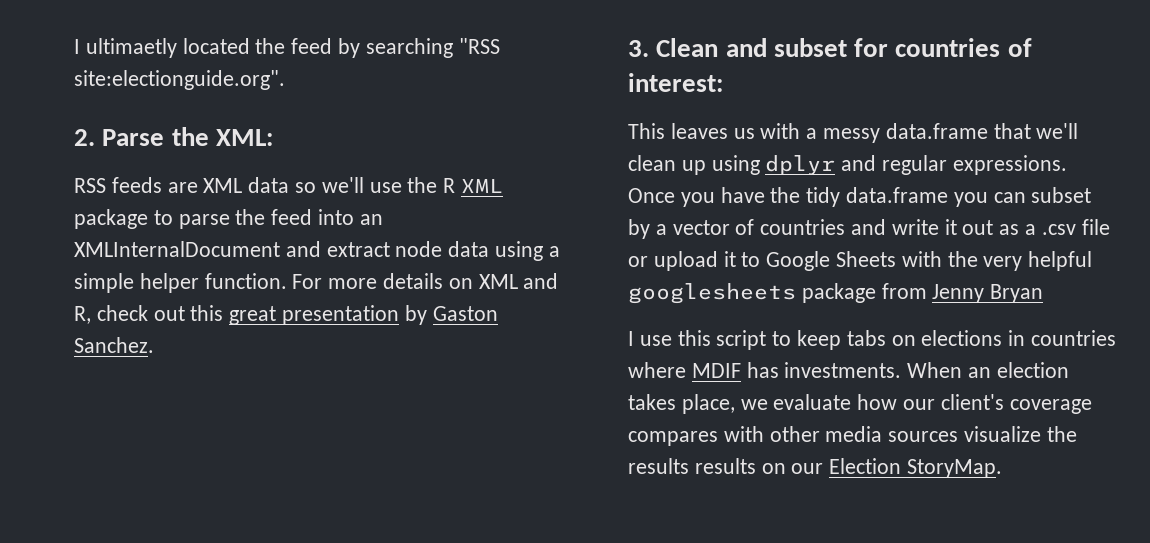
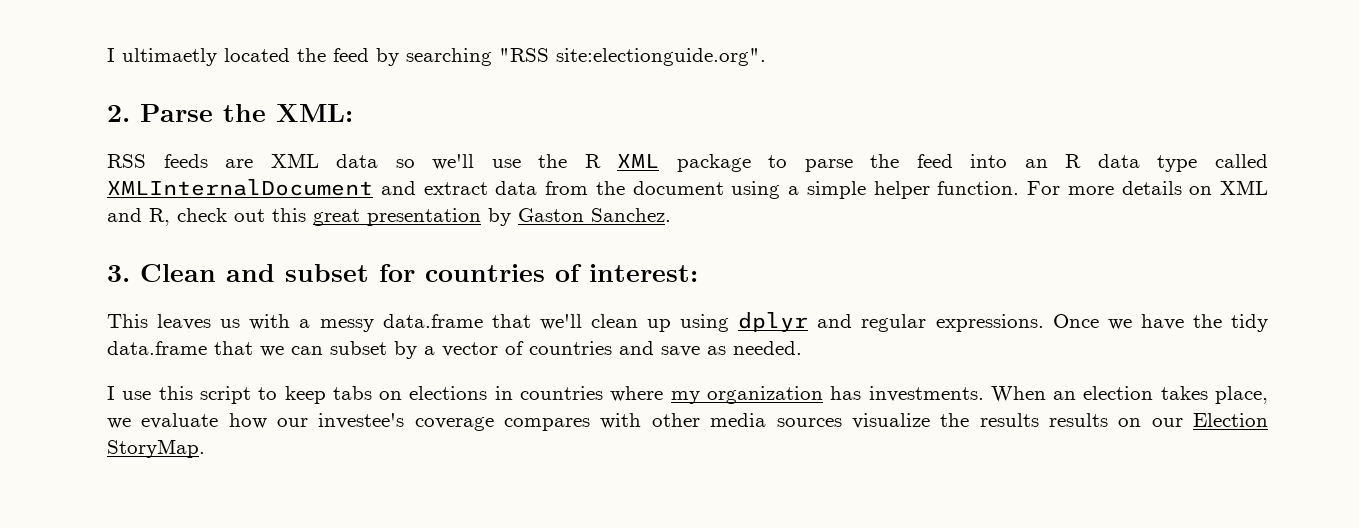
- RSS feeds are XML data so we'll use the R XML package to parse the feed into an XMLInternalDocument and extract node data using a simple helper function.
+ RSS feeds are XML data so we'll use the R XML package to parse the feed into an R data type called XMLInternalDocument and extract data from the document using a simple helper function.
- Once you have the tidy data.frame you can subset by a vector of countries and write it out as a .csv file or upload it to Google Sheets with the very helpful googlesheets package from Jenny Bryan
+ Once we have the tidy data.frame that we can subset by a vector of countries and save as needed.
- I use this script to keep tabs on elections in countries where MDIF has investments.
+ I use this script to keep tabs on elections in countries where my organization has investments.
- When an election takes place, we evaluate how our client's coverage compares with other media sources visualize the results results on our Election StoryMap.
+ When an election takes place, we evaluate how our investee's coverage compares with other media sources visualize the results results on our Election StoryMap.

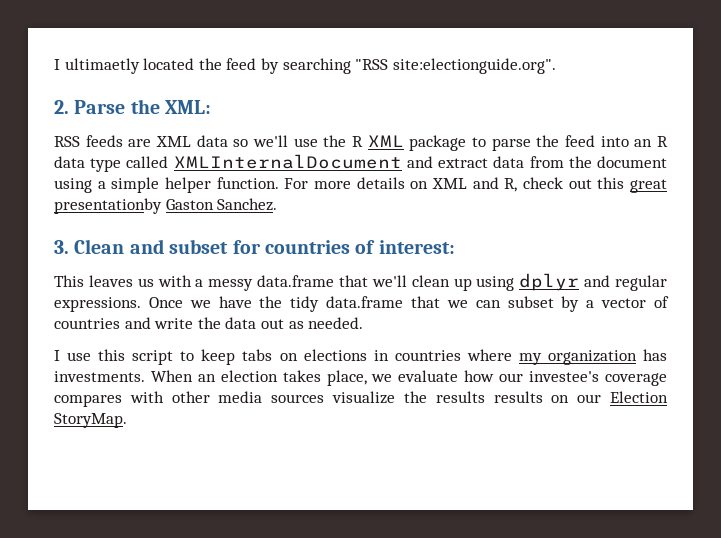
- For more details on XML and R, check out this great presentation by Gaston Sanchez.
+ For more details on XML and R, check out this great presentationby Gaston Sanchez.
- Once we have the tidy data.frame that we can subset by a vector of countries and save as needed.
+ Once we have the tidy data.frame that we can subset by a vector of countries and write the data out as needed.

